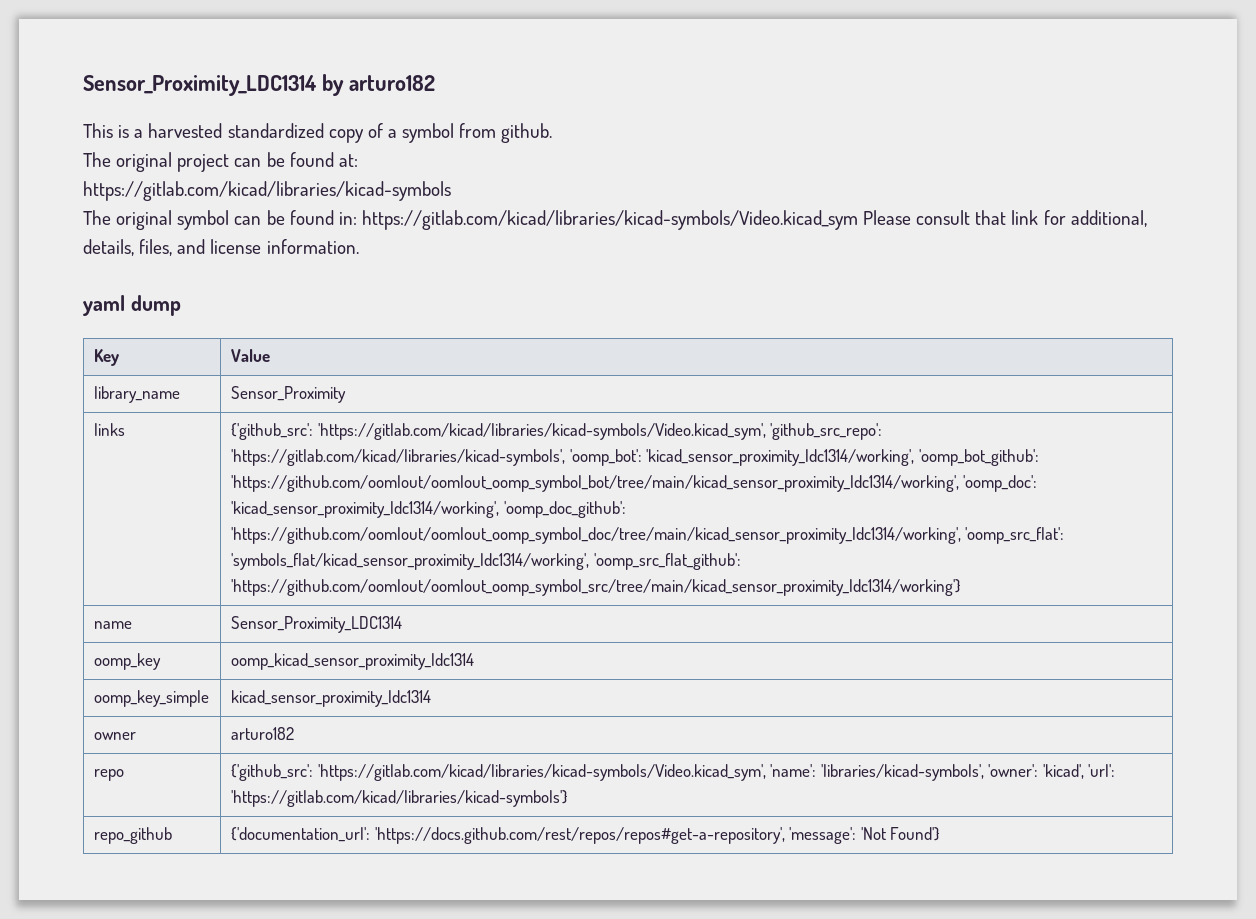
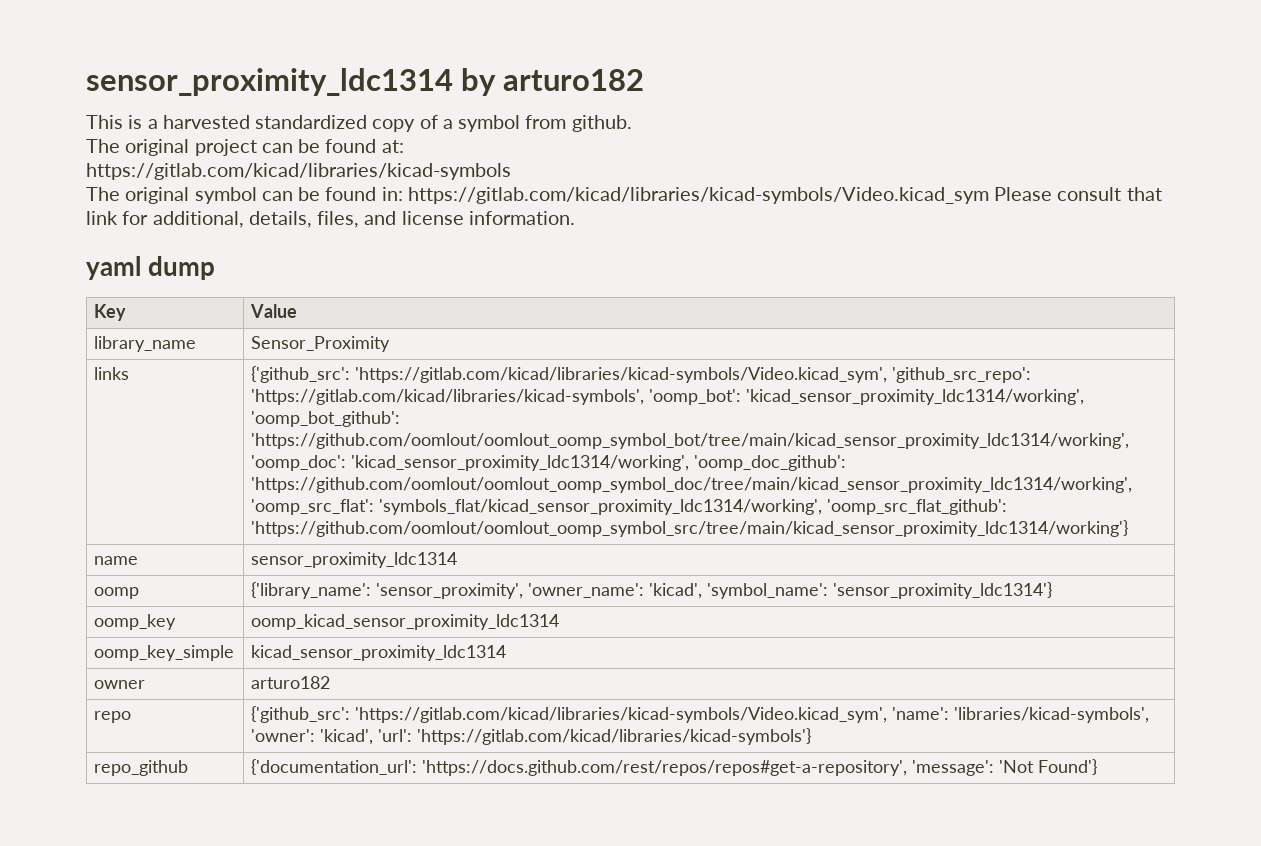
- Sensor_Proximity_LDC1314 by arturo182
+ sensor_proximity_ldc1314 by arturo182
- name | Sensor_Proximity_LDC1314
+ name | sensor_proximity_ldc1314
+ oomp | {'library_name': 'sensor_proximity', 'owner_name': 'kicad', 'symbol_name': 'sensor_proximity_ldc1314'}

